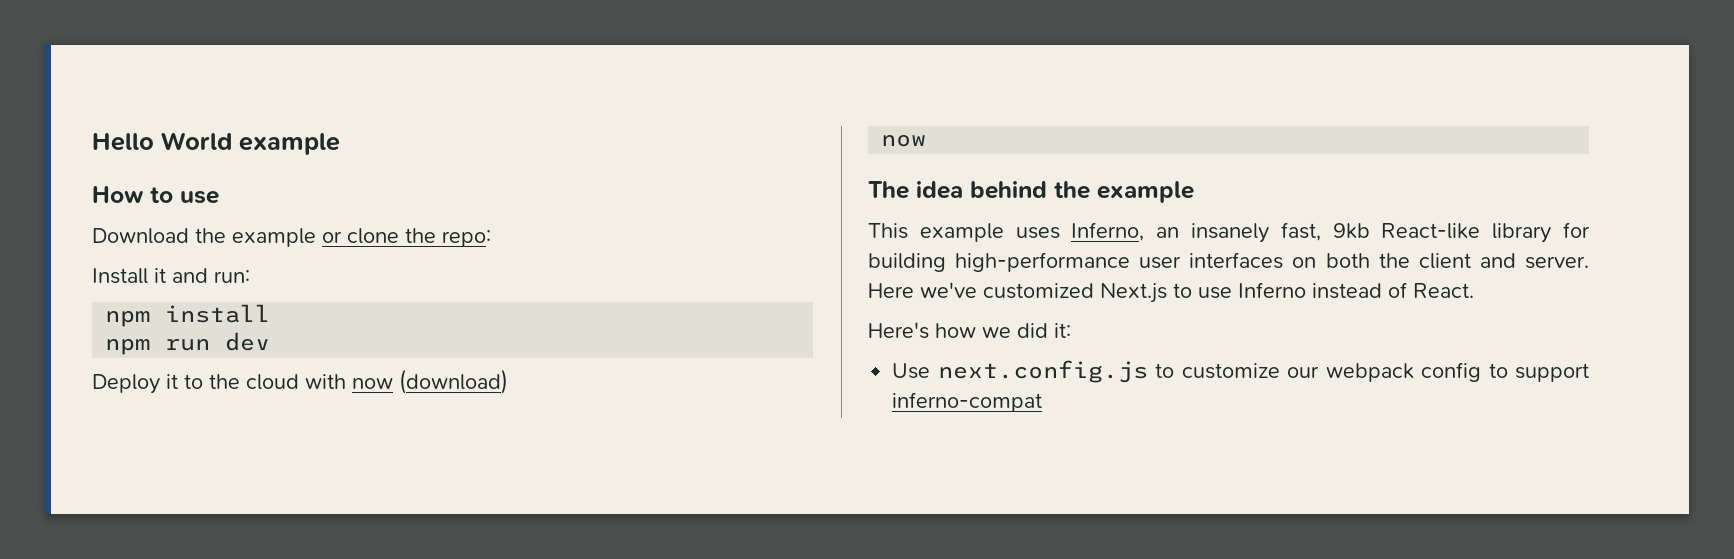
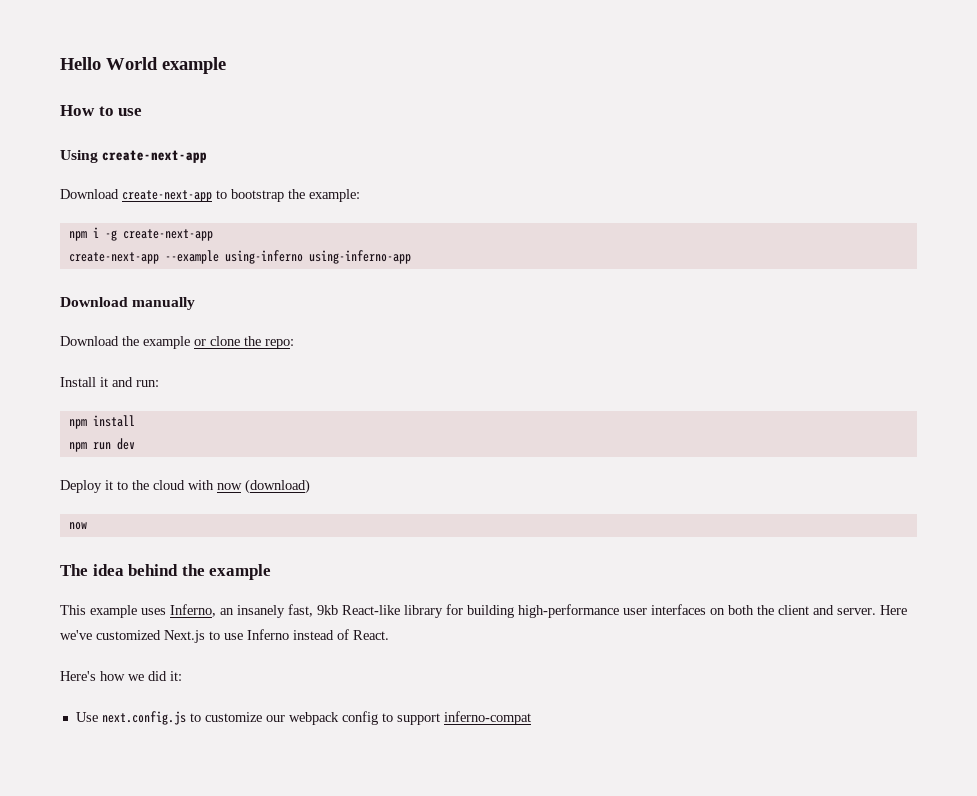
+ Using create-next-app
+ Download create-next-app to bootstrap the example:
+ npm i -g create-next-app
+ create-next-app --example using-inferno using-inferno-app
+ Download manually

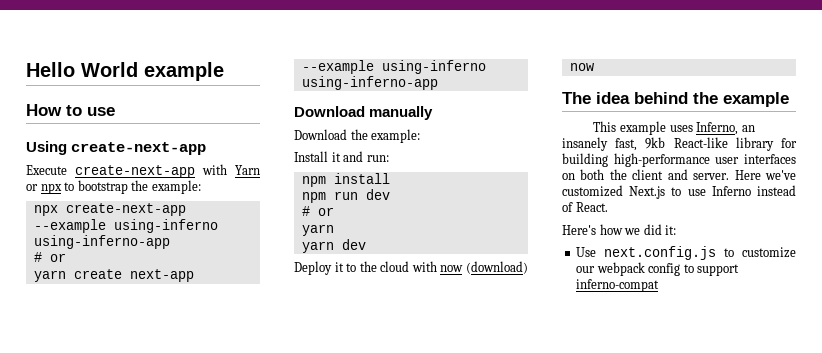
- Download create-next-app to bootstrap the example:
- npm i -g create-next-app
- create-next-app --example using-inferno using-inferno-app
+ Execute create-next-app with Yarn or npx to bootstrap the example:
+ npx create-next-app --example using-inferno using-inferno-app
+ # or
+ yarn create next-app --example using-inferno using-inferno-app
- Download the example or clone the repo:
+ Download the example:
  npm run dev
+ # or
+ yarn
+ yarn dev

